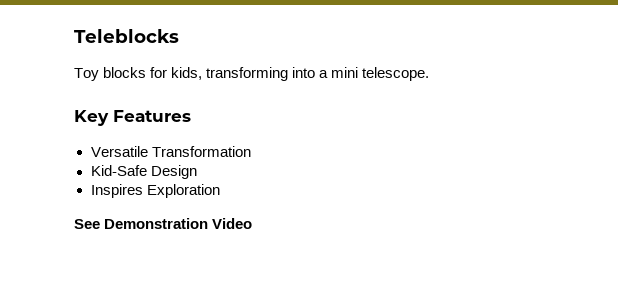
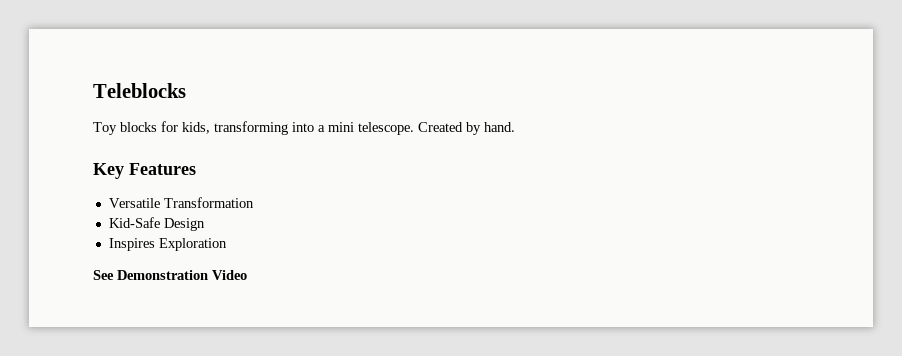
+ Created by hand.

